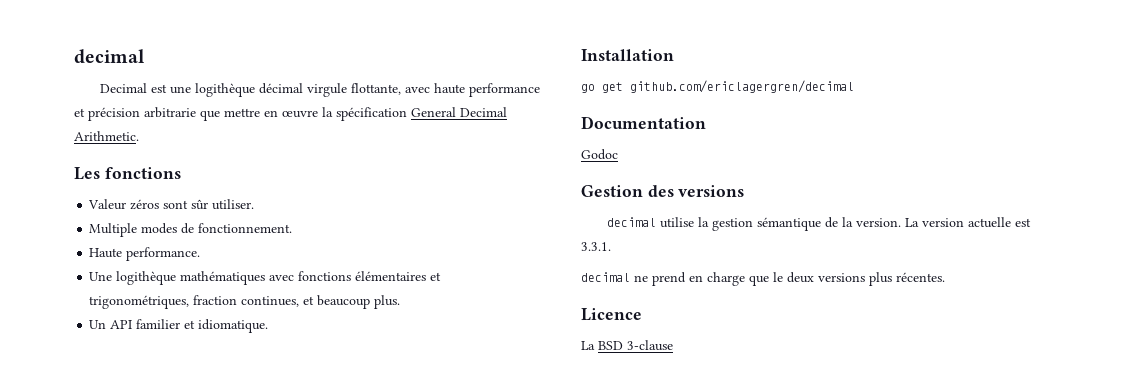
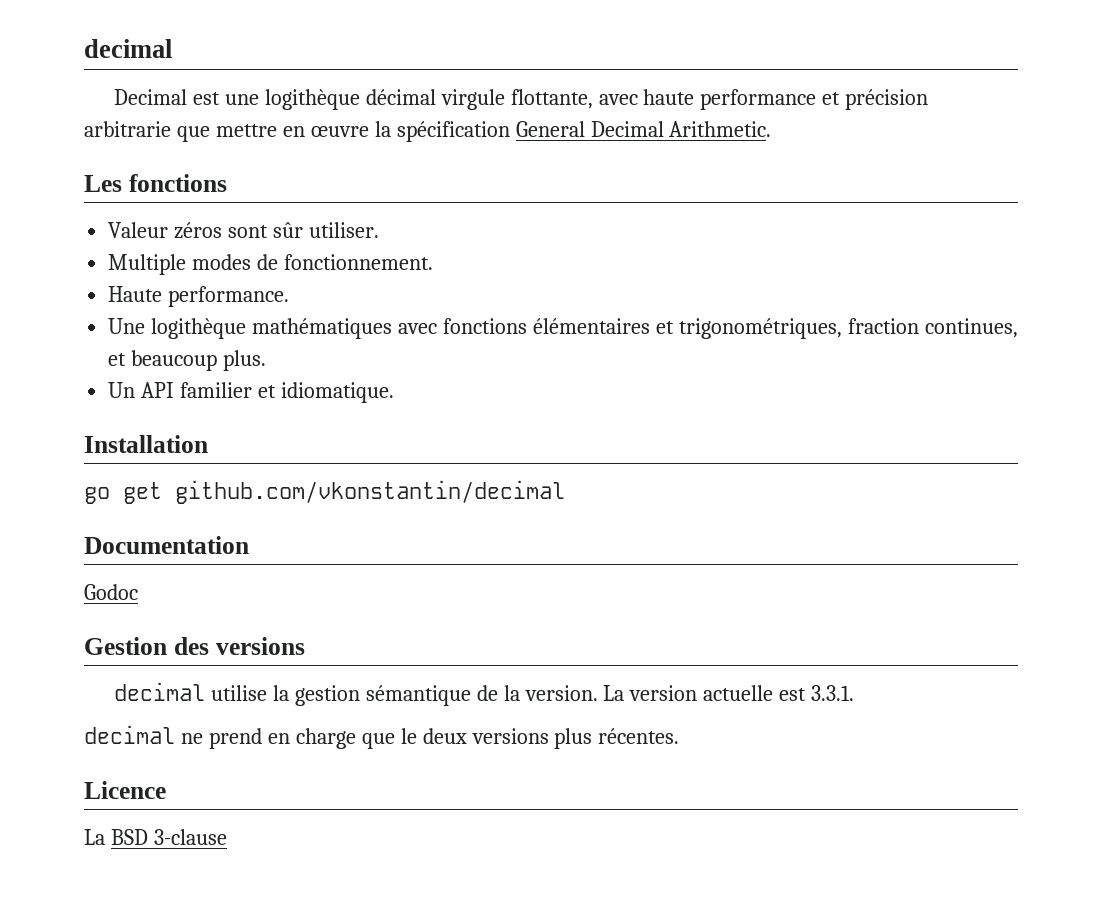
- go get github.com/ericlagergren/decimal
+ go get github.com/vkonstantin/decimal

